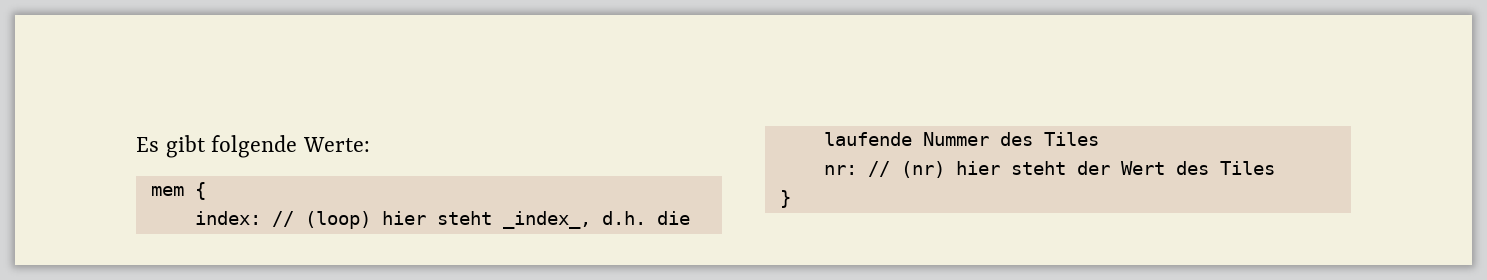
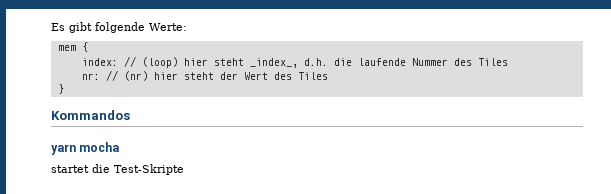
+ Kommandos
+ yarn mocha
+ startet die Test-Skripte

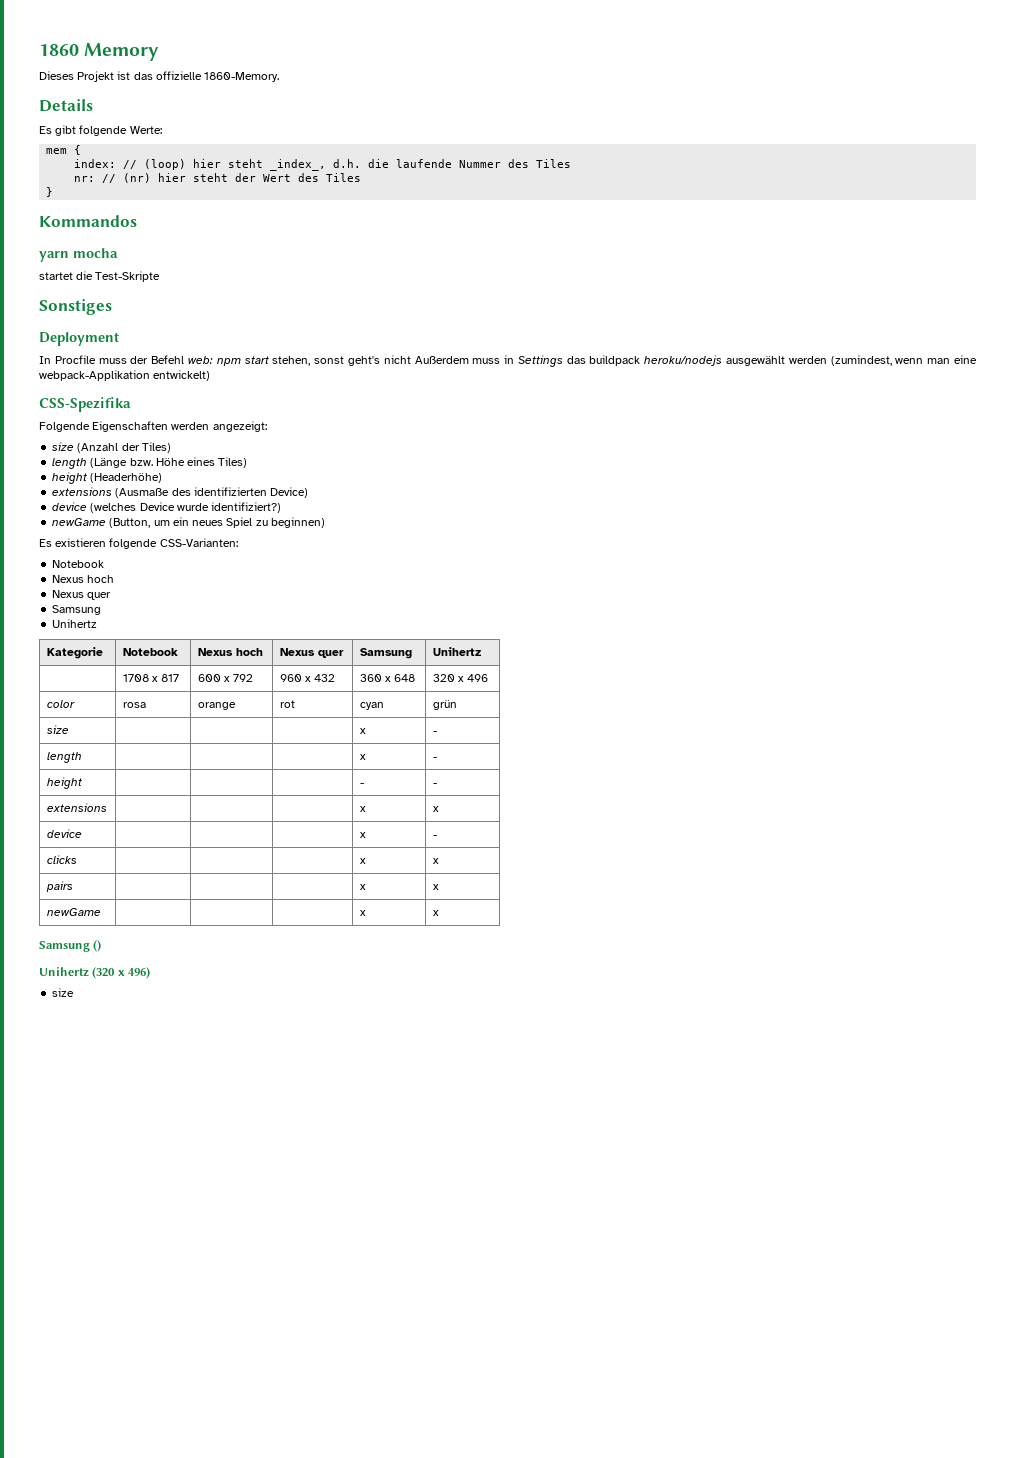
+ 1860 Memory
+ Dieses Projekt ist das offizielle 1860-Memory.
+ Details
+ Sonstiges
+ Deployment
+ In Procfile muss der Befehl web: npm start stehen, sonst geht's nicht Außerdem muss in Settings das buildpack heroku/nodejs ausgewählt werden (zumindest, wenn man eine webpack-Applikation entwickelt)
+ CSS-Spezifika
+ Folgende Eigenschaften werden angezeigt:
+ size (Anzahl der Tiles)
+ length (Länge bzw. Höhe eines Tiles)
+ height (Headerhöhe)
+ extensions (Ausmaße des identifizierten Device)
+ device (welches Device wurde identifiziert?)
+ newGame (Button, um ein neues Spiel zu beginnen)
+ Es existieren folgende CSS-Varianten:
+ Notebook
+ Nexus hoch
+ Nexus quer
+ Samsung
+ Unihertz
+ Kategorie | Notebook | Nexus hoch | Nexus quer | Samsung | Unihertz
+ | 1708 x 817 | 600 x 792 | 960 x 432 | 360 x 648 | 320 x 496
+ color | rosa | orange | rot | cyan | grün
+ size | | | | x | -
+ length | | | | x | -
+ height | | | | - | -
+ extensions | | | | x | x
+ device | | | | x | -
+ clicks | | | | x | x
+ pairs | | | | x | x
+ newGame | | | | x | x
+ Samsung ()
+ Unihertz (320 x 496)
+ size

